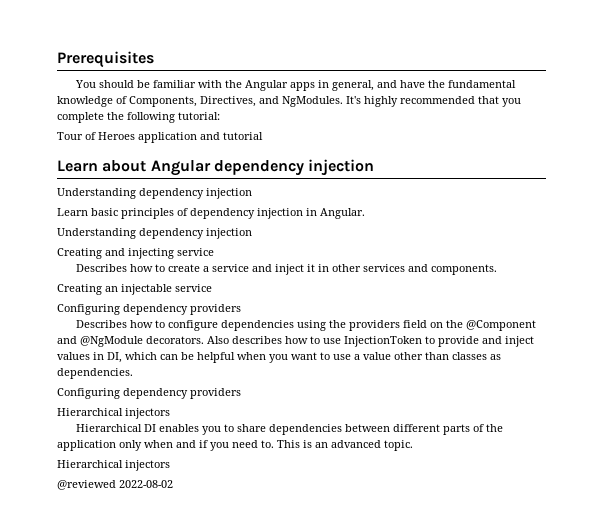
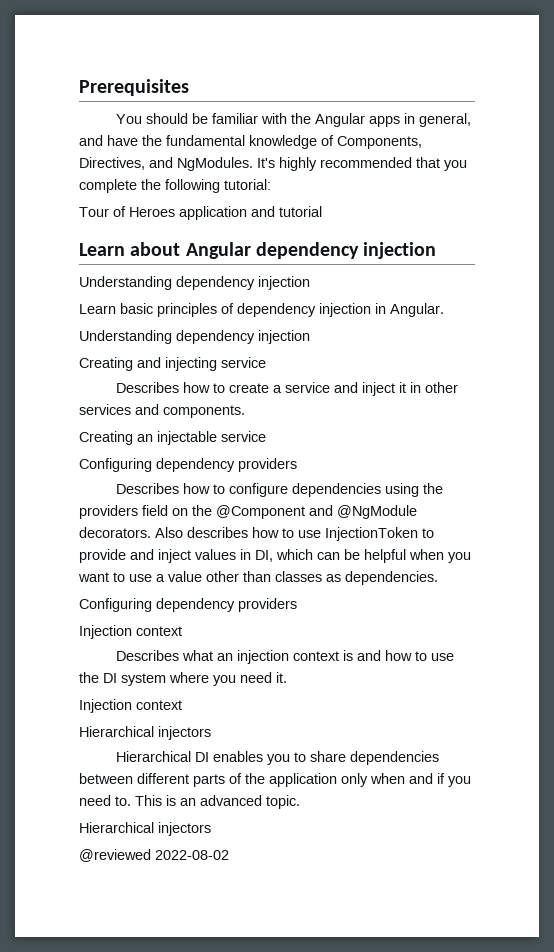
  Also describes how to use InjectionToken to provide and inject values in DI, which can be helpful when you want to use a value other than classes as dependencies.
  Configuring dependency providers
+ Injection context
+ Describes what an injection context is and how to use the DI system where you need it.
+ Injection context

